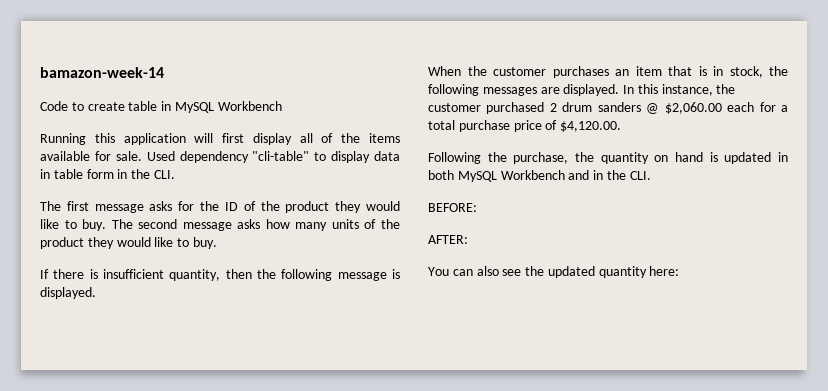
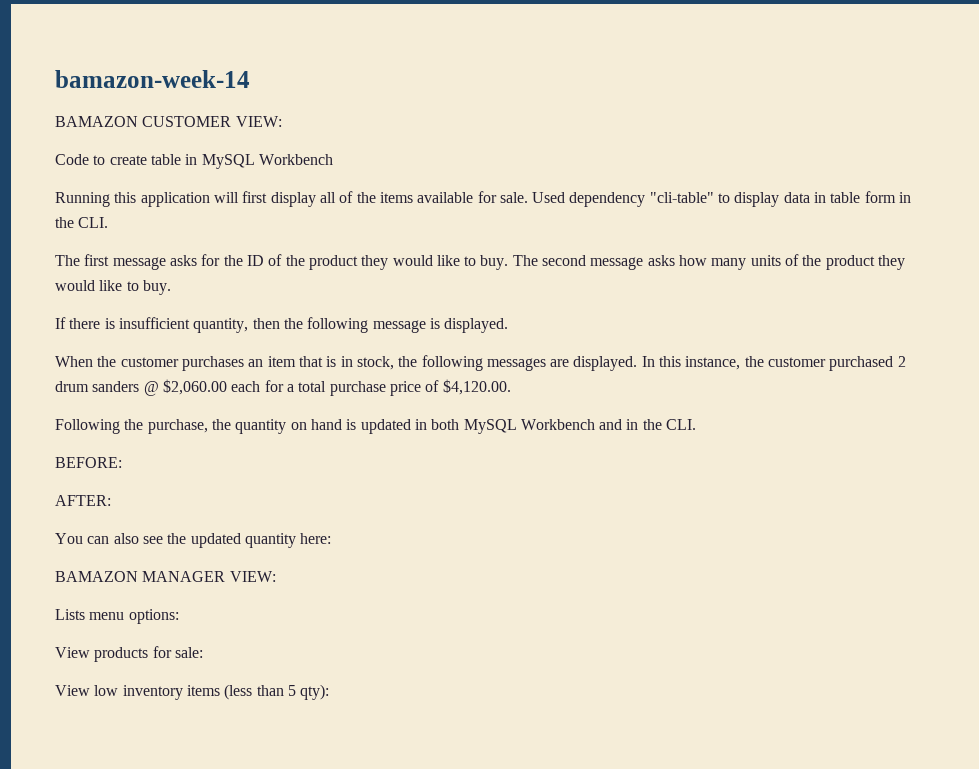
+ BAMAZON CUSTOMER VIEW:
+ BAMAZON MANAGER VIEW:
+ Lists menu options:
+ View products for sale:
+ View low inventory items (less than 5 qty):

